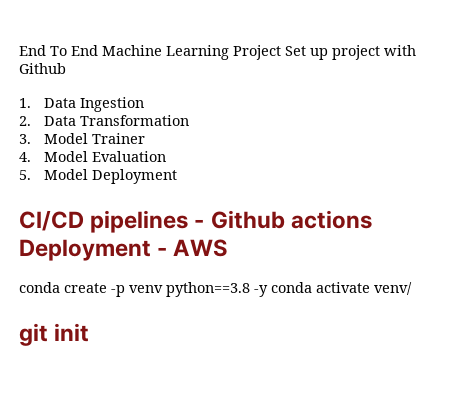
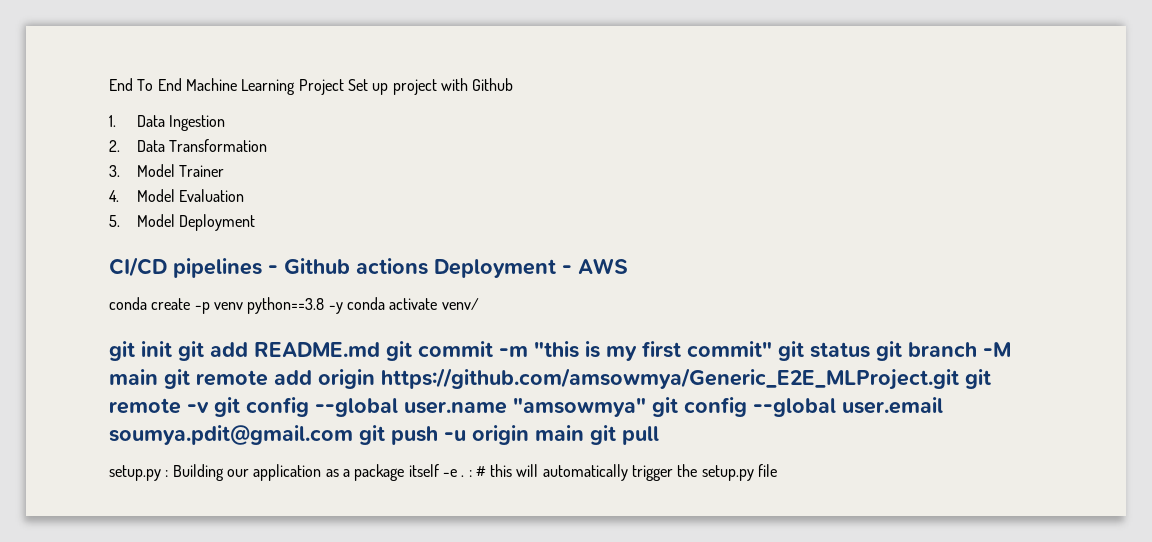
- git init
+ git init git add README.md git commit -m "this is my first commit" git status git branch -M main git remote add origin https://github.com/amsowmya/Generic_E2E_MLProject.git git remote -v git config --global user.name "amsowmya" git config --global user.email soumya.pdit@gmail.com git push -u origin main git pull
+ setup.py : Building our application as a package itself -e . : # this will automatically trigger the setup.py file

